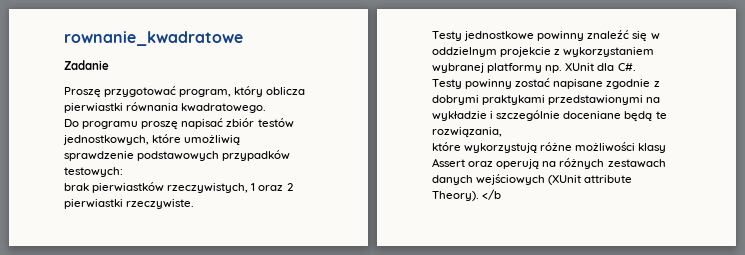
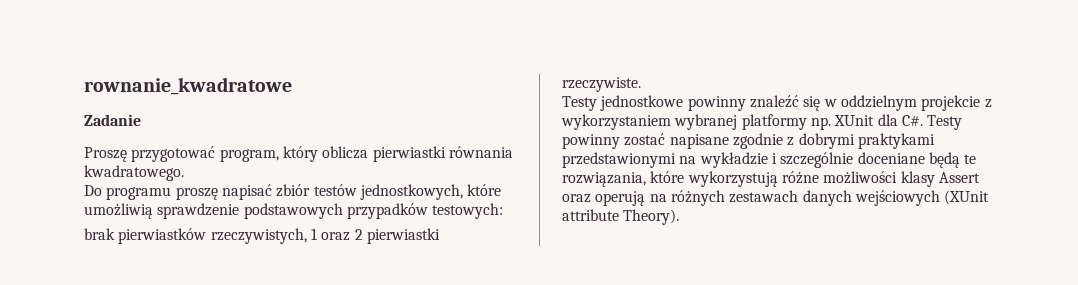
- Testy jednostkowe powinny znaleźć się w oddzielnym projekcie z wykorzystaniem wybranej platformy np. XUnit dla C#.
- Testy powinny zostać napisane zgodnie z dobrymi praktykami przedstawionymi na wykładzie i szczególnie doceniane będą te rozwiązania,
- które wykorzystują różne możliwości klasy Assert oraz operują na różnych zestawach danych wejściowych (XUnit attribute Theory). </b
+ Testy jednostkowe powinny znaleźć się w oddzielnym projekcie z wykorzystaniem wybranej platformy np. XUnit dla C#. Testy powinny zostać napisane zgodnie z dobrymi praktykami przedstawionymi na wykładzie i szczególnie doceniane będą te rozwiązania, które wykorzystują różne możliwości klasy Assert oraz operują na różnych zestawach danych wejściowych (XUnit attribute Theory).

